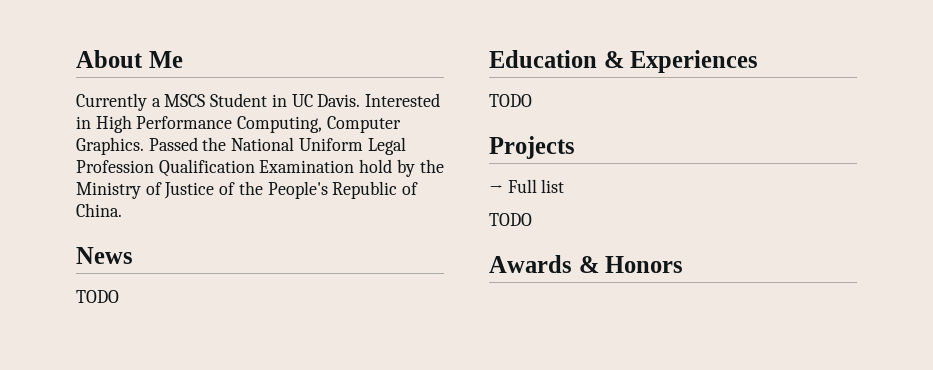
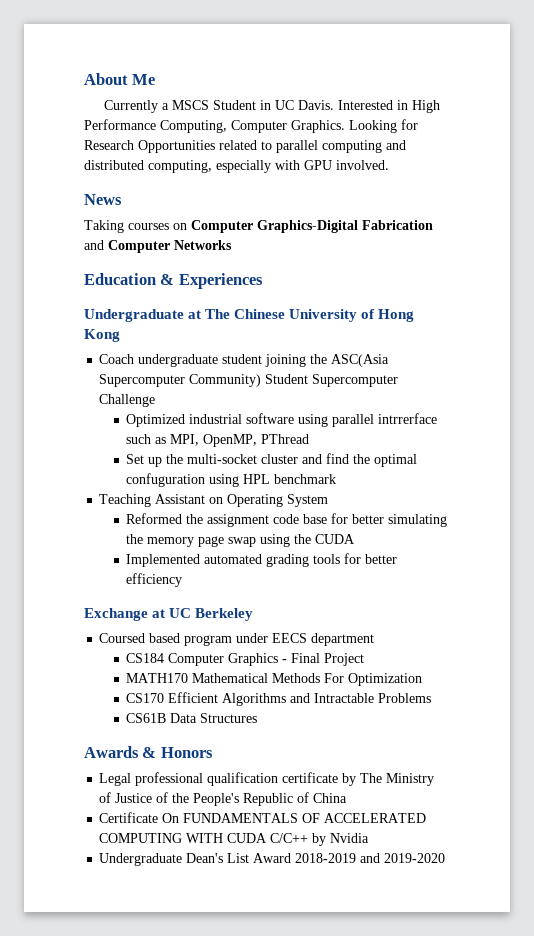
- Passed the National Uniform Legal Profession Qualification Examination hold by the Ministry of Justice of the People's Republic of China.
+ Looking for Research Opportunities related to parallel computing and distributed computing, especially with GPU involved.
  News
- TODO
+ Taking courses on Computer Graphics-Digital Fabrication and Computer Networks
  Education & Experiences
- TODO
- Projects
- → Full list
- TODO
+ Undergraduate at The Chinese University of Hong Kong
+ Coach undergraduate student joining the ASC(Asia Supercomputer Community) Student Supercomputer Challenge
+ Optimized industrial software using parallel intrrerface such as MPI, OpenMP, PThread
+ Set up the multi-socket cluster and find the optimal confuguration using HPL benchmark
+ Teaching Assistant on Operating System
+ Reformed the assignment code base for better simulating the memory page swap using the CUDA
+ Implemented automated grading tools for better efficiency
+ Exchange at UC Berkeley
+ Coursed based program under EECS department
+ CS184 Computer Graphics - Final Project
+ MATH170 Mathematical Methods For Optimization
+ CS170 Efficient Algorithms and Intractable Problems
+ CS61B Data Structures
  Awards & Honors
+ Legal professional qualification certificate by The Ministry of Justice of the People's Republic of China
+ Certificate On FUNDAMENTALS OF ACCELERATED COMPUTING WITH CUDA C/C++ by Nvidia
+ Undergraduate Dean's List Award 2018-2019 and 2019-2020

